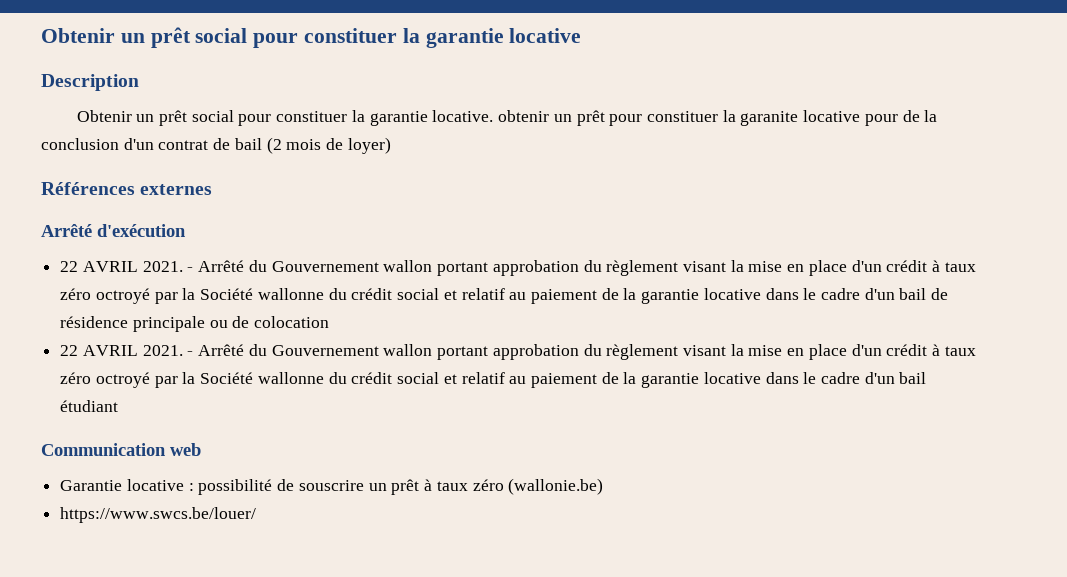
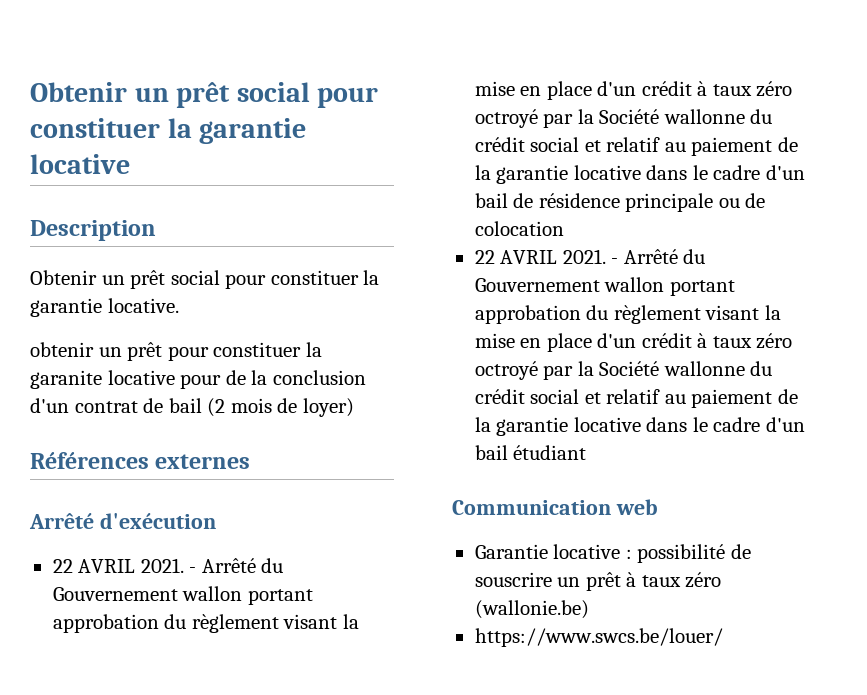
- Obtenir un prêt social pour constituer la garantie locative. obtenir un prêt pour constituer la garanite locative pour de la conclusion d'un contrat de bail (2 mois de loyer)
+ Obtenir un prêt social pour constituer la garantie locative.
+ obtenir un prêt pour constituer la garanite locative pour de la conclusion d'un contrat de bail (2 mois de loyer)

